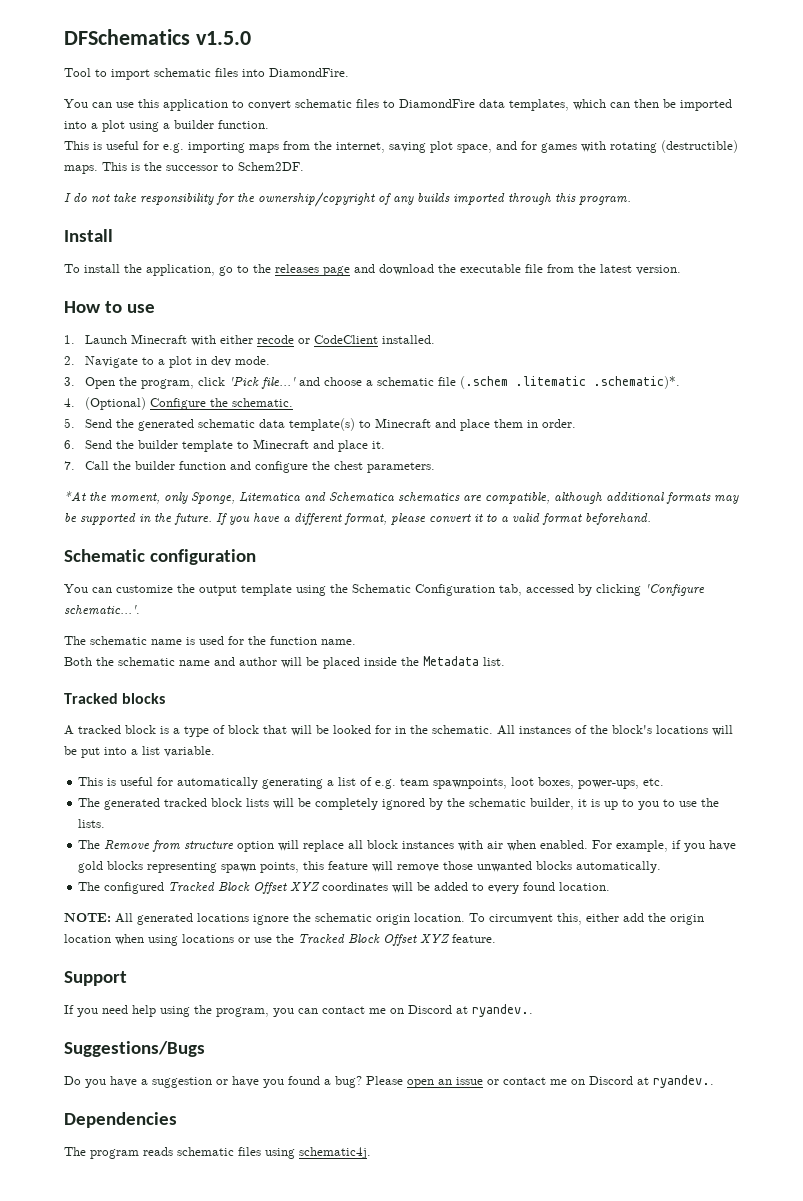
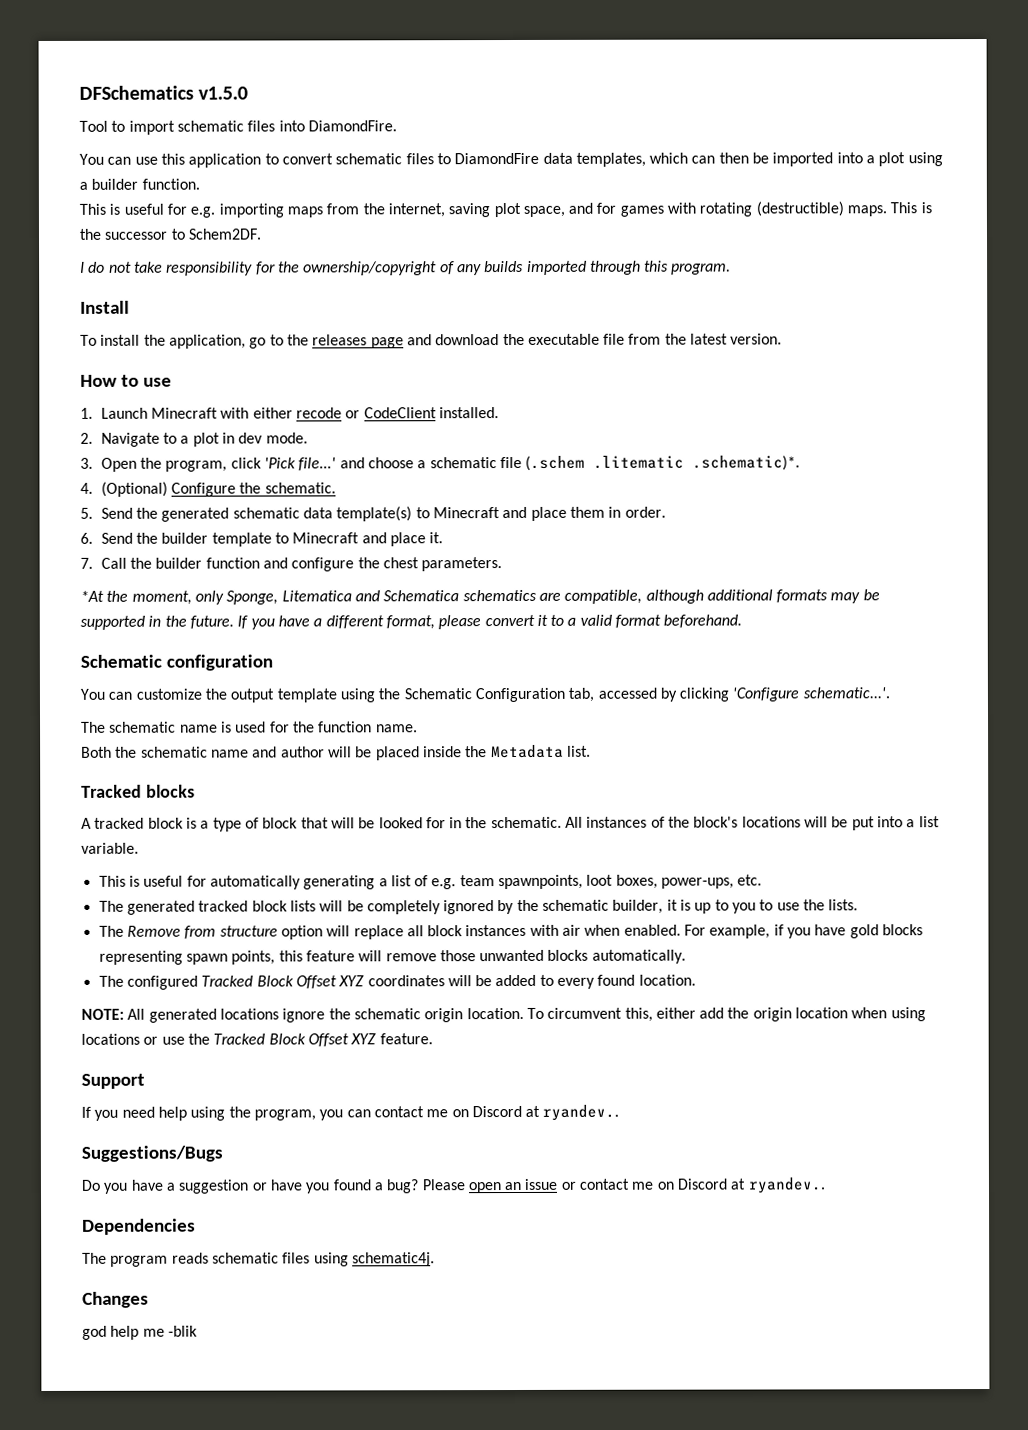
+ Changes
+ god help me -blik

